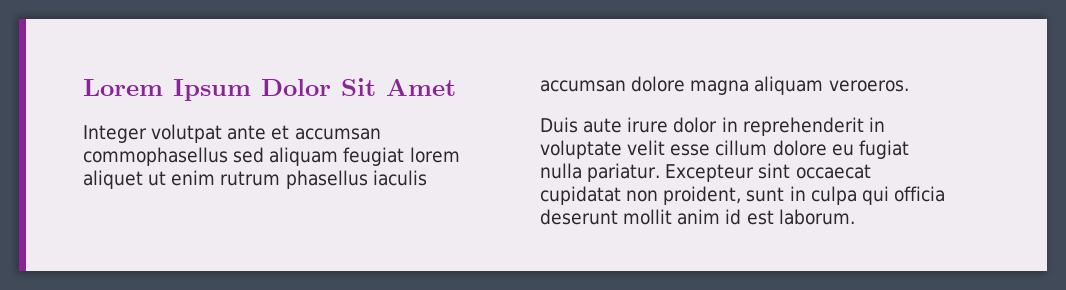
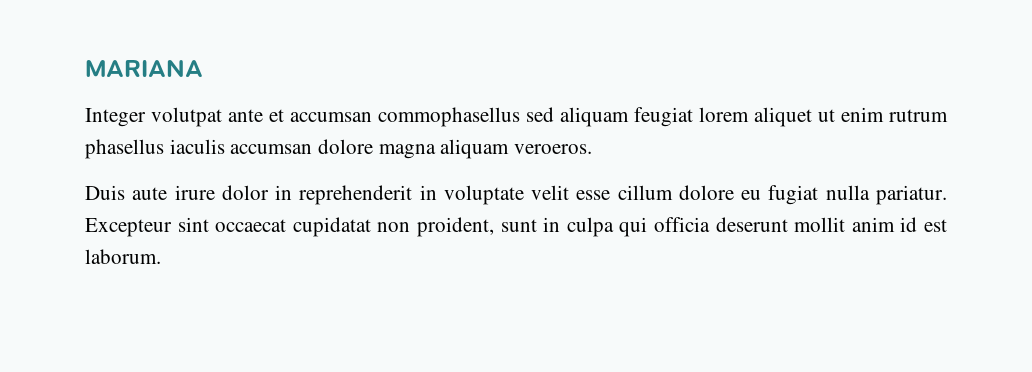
- Lorem Ipsum Dolor Sit Amet
+ MARIANA

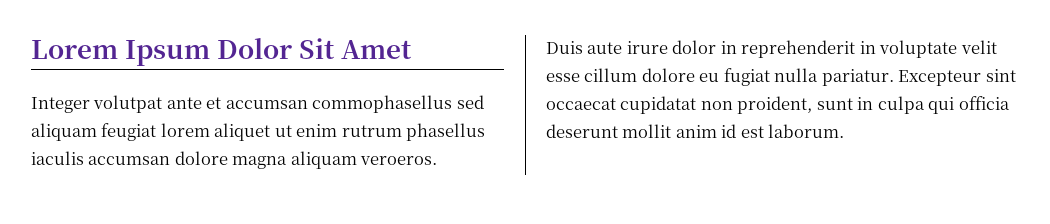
- MARIANA
+ Lorem Ipsum Dolor Sit Amet

